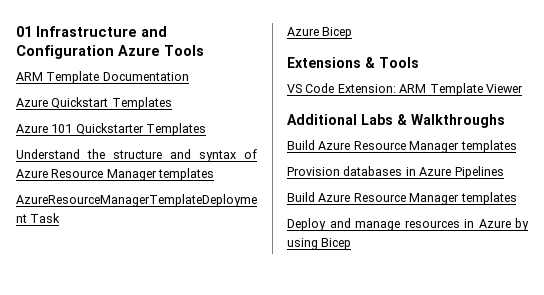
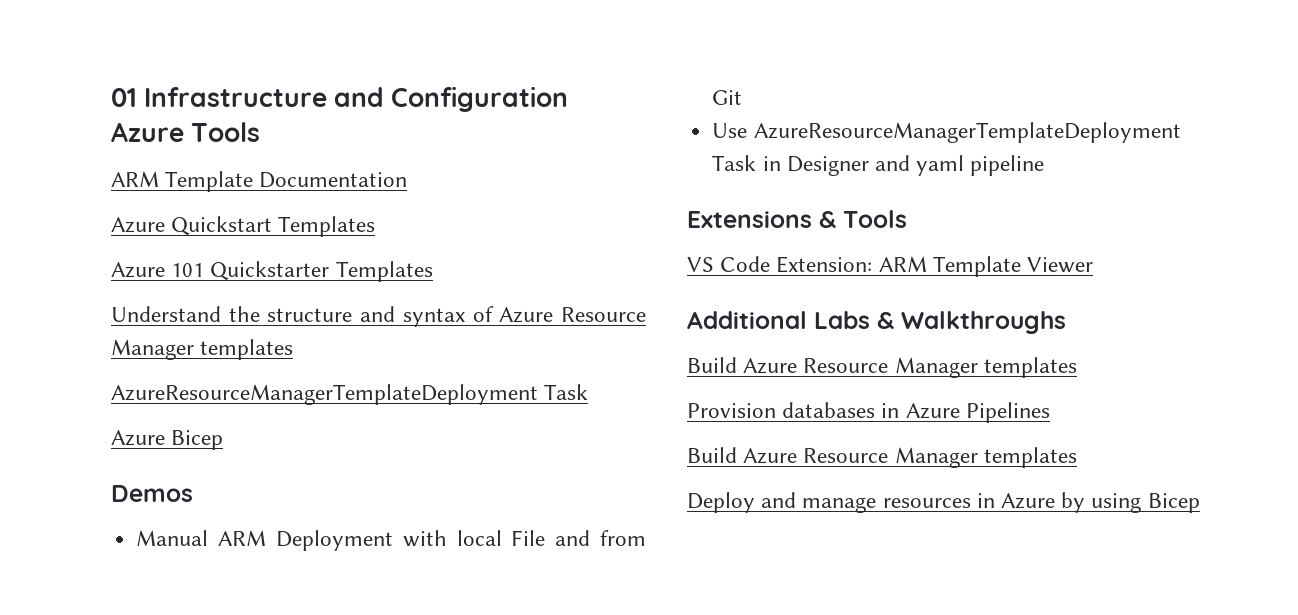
+ Demos
+ Manual ARM Deployment with local File and from Git
+ Use AzureResourceManagerTemplateDeployment Task in Designer and yaml pipeline

